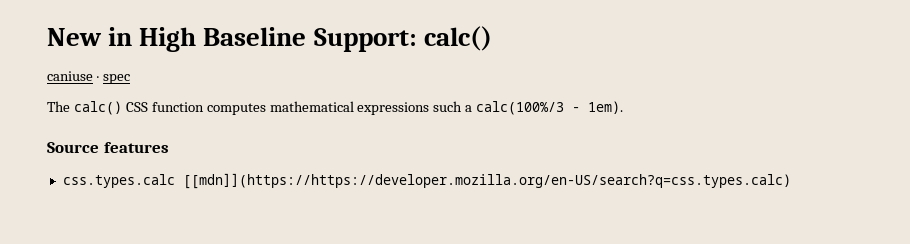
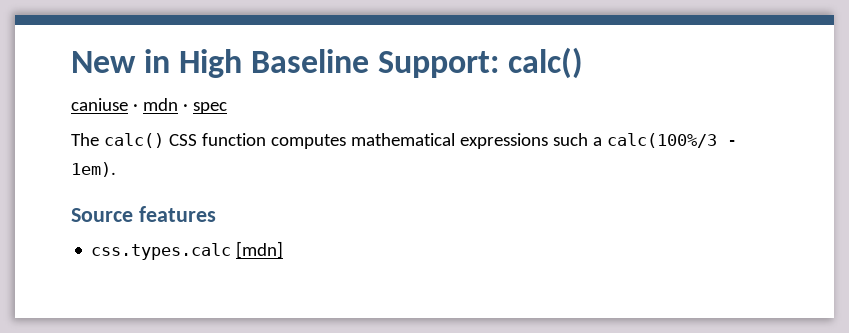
- caniuse · spec
+ caniuse · mdn · spec
- css.types.calc [[mdn]](https://https://developer.mozilla.org/en-US/search?q=css.types.calc)
+ css.types.calc [mdn]

